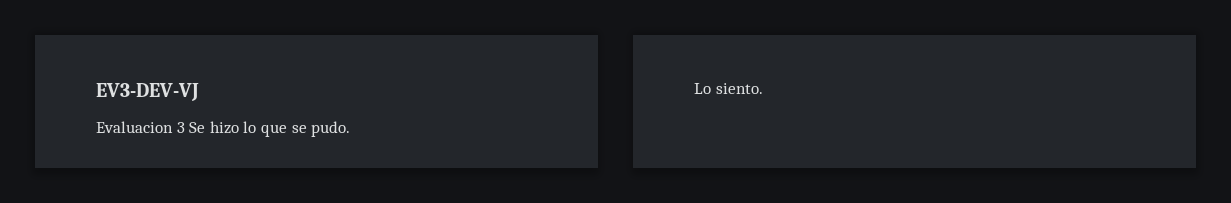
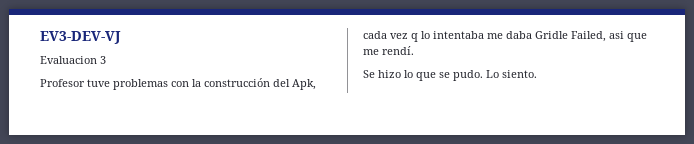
- Evaluacion 3 Se hizo lo que se pudo.
- Lo siento.
+ Evaluacion 3
+ Profesor tuve problemas con la construcción del Apk, cada vez q lo intentaba me daba Gridle Failed, asi que me rendí.
+ Se hizo lo que se pudo. Lo siento.

